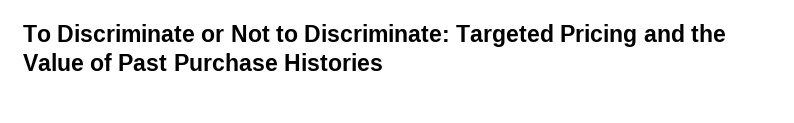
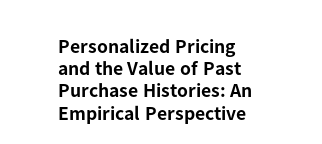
- To Discriminate or Not to Discriminate: Targeted Pricing and the Value of Past Purchase Histories
+ Personalized Pricing and the Value of Past Purchase Histories: An Empirical Perspective

